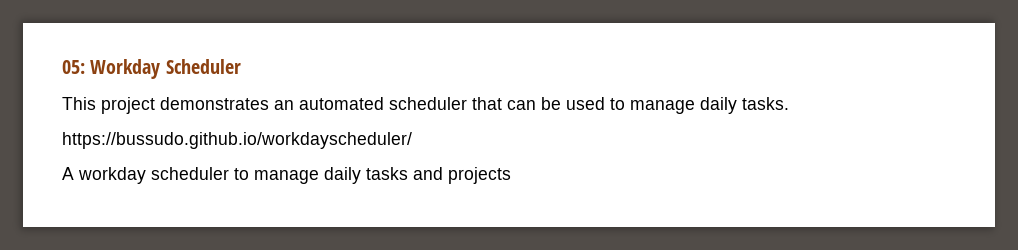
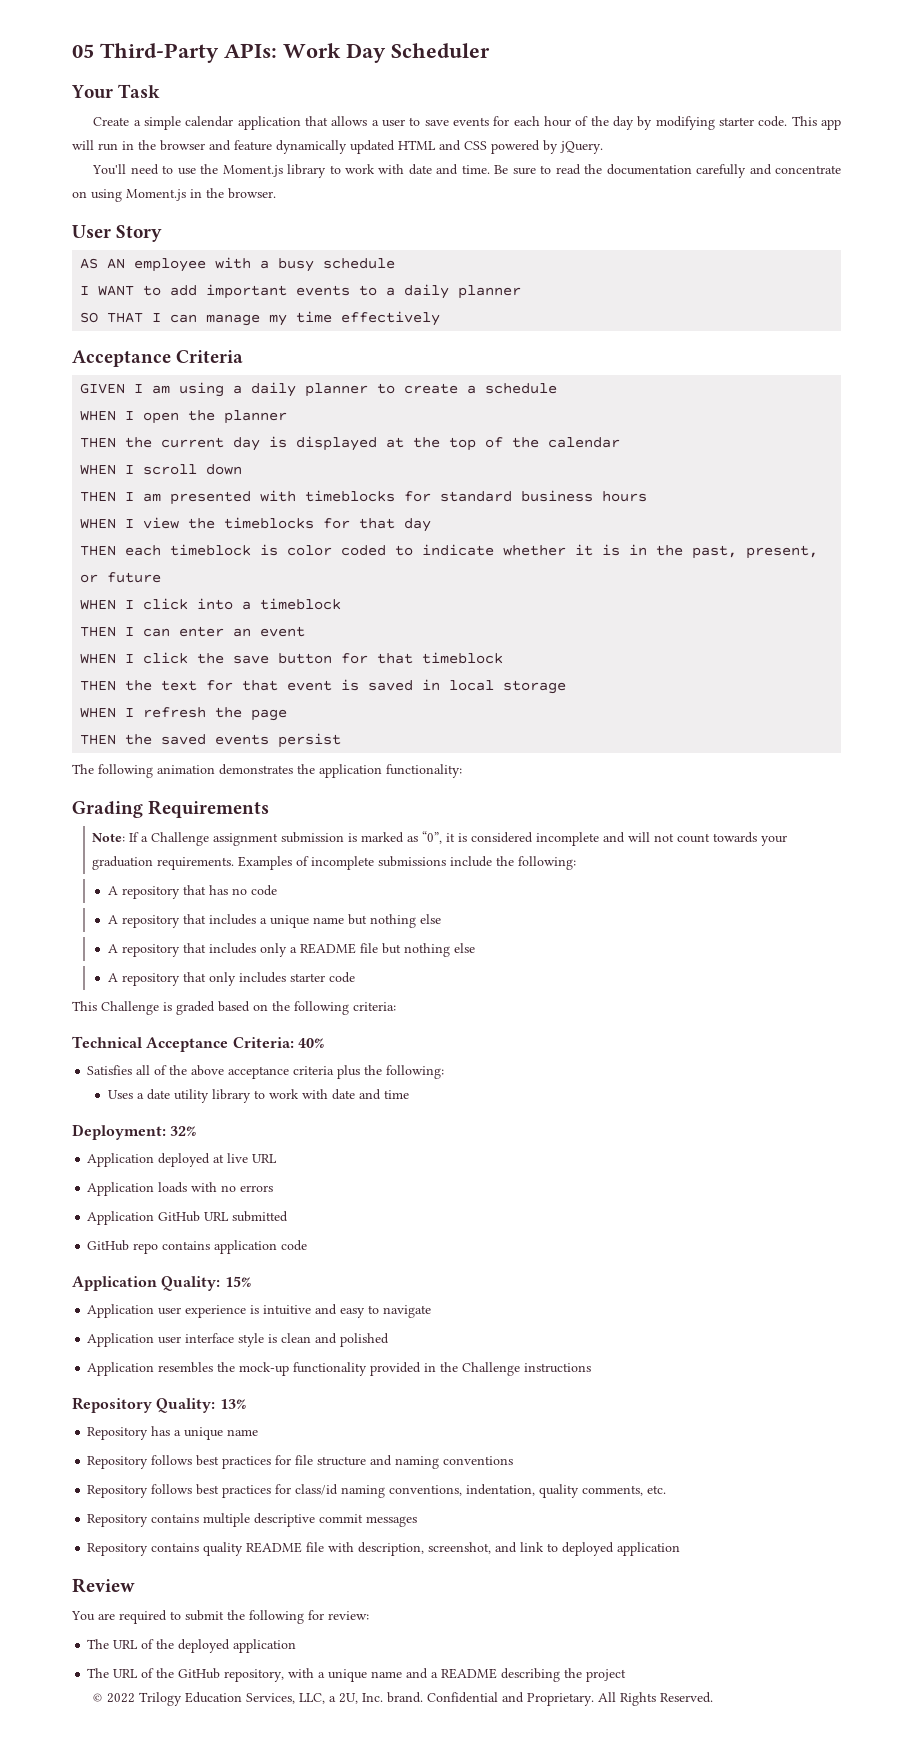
- 05: Workday Scheduler
- This project demonstrates an automated scheduler that can be used to manage daily tasks.
- https://bussudo.github.io/workdayscheduler/
- A workday scheduler to manage daily tasks and projects
+ 05 Third-Party APIs: Work Day Scheduler
+ Your Task
+ Create a simple calendar application that allows a user to save events for each hour of the day by modifying starter code. This app will run in the browser and feature dynamically updated HTML and CSS powered by jQuery.
+ You'll need to use the Moment.js library to work with date and time. Be sure to read the documentation carefully and concentrate on using Moment.js in the browser.
+ User Story
+ AS AN employee with a busy schedule
+ I WANT to add important events to a daily planner
+ SO THAT I can manage my time effectively
+ Acceptance Criteria
+ GIVEN I am using a daily planner to create a schedule
+ WHEN I open the planner
+ THEN the current day is displayed at the top of the calendar
+ WHEN I scroll down
+ THEN I am presented with timeblocks for standard business hours
+ WHEN I view the timeblocks for that day
+ THEN each timeblock is color coded to indicate whether it is in the past, present, or future
+ WHEN I click into a timeblock
+ THEN I can enter an event
+ WHEN I click the save button for that timeblock
+ THEN the text for that event is saved in local storage
+ WHEN I refresh the page
+ THEN the saved events persist
+ The following animation demonstrates the application functionality:
+ Grading Requirements
+ Note: If a Challenge assignment submission is marked as “0”, it is considered incomplete and will not count towards your graduation requirements. Examples of incomplete submissions include the following:
+ A repository that has no code
+ A repository that includes a unique name but nothing else
+ A repository that includes only a README file but nothing else
+ A repository that only includes starter code
+ This Challenge is graded based on the following criteria:
+ Technical Acceptance Criteria: 40%
+ Satisfies all of the above acceptance criteria plus the following:
+ Uses a date utility library to work with date and time
+ Deployment: 32%
+ Application deployed at live URL
+ Application loads with no errors
+ Application GitHub URL submitted
+ GitHub repo contains application code
+ Application Quality: 15%
+ Application user experience is intuitive and easy to navigate
+ Application user interface style is clean and polished
+ Application resembles the mock-up functionality provided in the Challenge instructions
+ Repository Quality: 13%
+ Repository has a unique name
+ Repository follows best practices for file structure and naming conventions
+ Repository follows best practices for class/id naming conventions, indentation, quality comments, etc.
+ Repository contains multiple descriptive commit messages
+ Repository contains quality README file with description, screenshot, and link to deployed application
+ Review
+ You are required to submit the following for review:
+ The URL of the deployed application
+ The URL of the GitHub repository, with a unique name and a README describing the project
+ © 2022 Trilogy Education Services, LLC, a 2U, Inc. brand. Confidential and Proprietary. All Rights Reserved.

